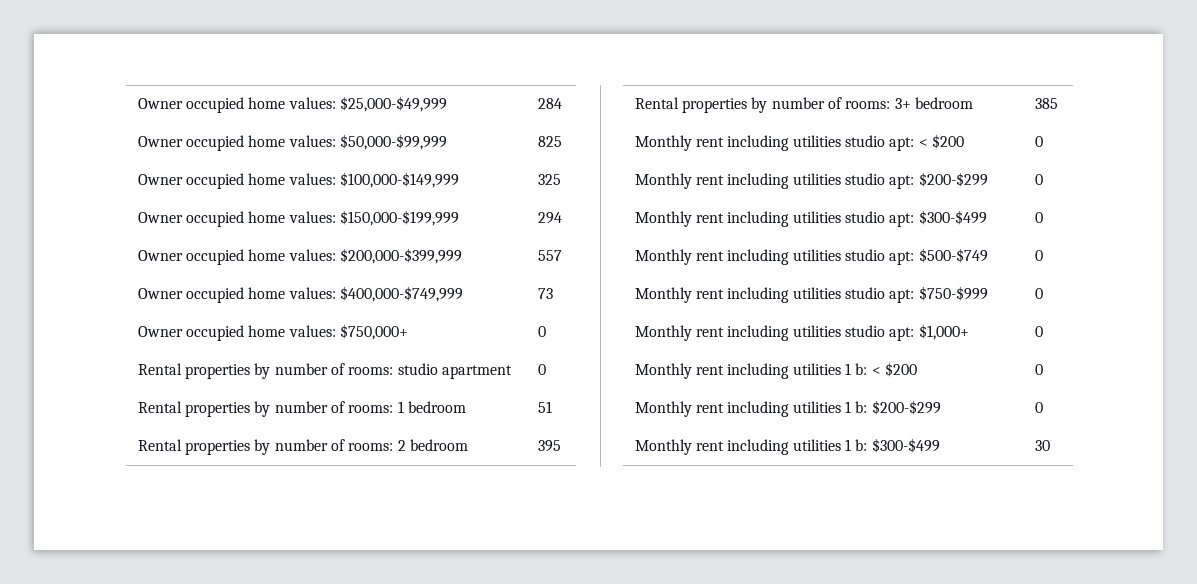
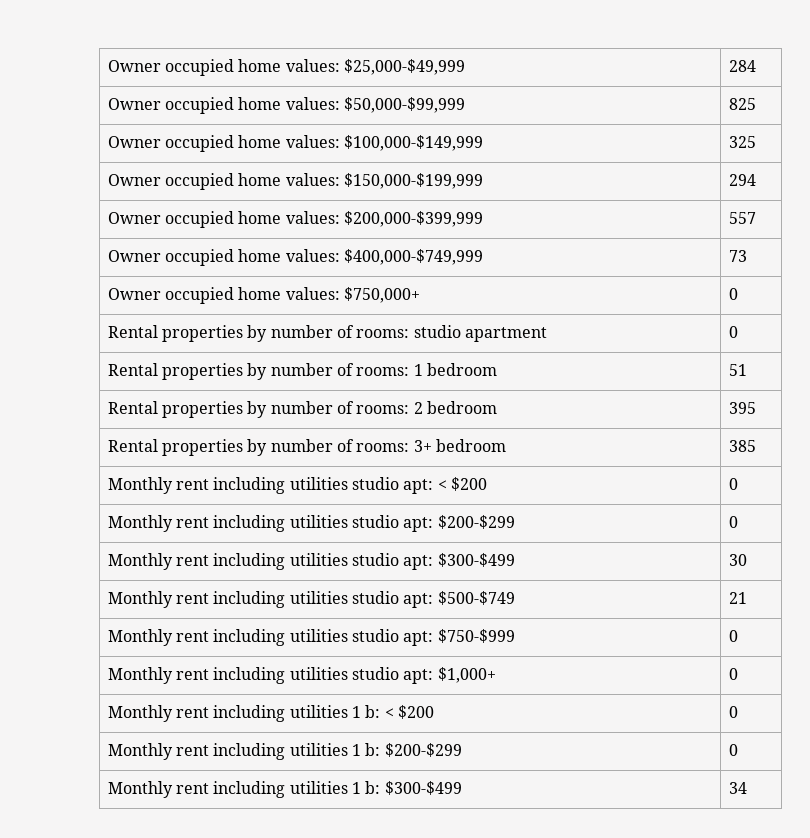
- Monthly rent including utilities studio apt: $300-$499 | 0
+ Monthly rent including utilities studio apt: $300-$499 | 30
- Monthly rent including utilities studio apt: $500-$749 | 0
+ Monthly rent including utilities studio apt: $500-$749 | 21
- Monthly rent including utilities 1 b: $300-$499 | 30
+ Monthly rent including utilities 1 b: $300-$499 | 34

